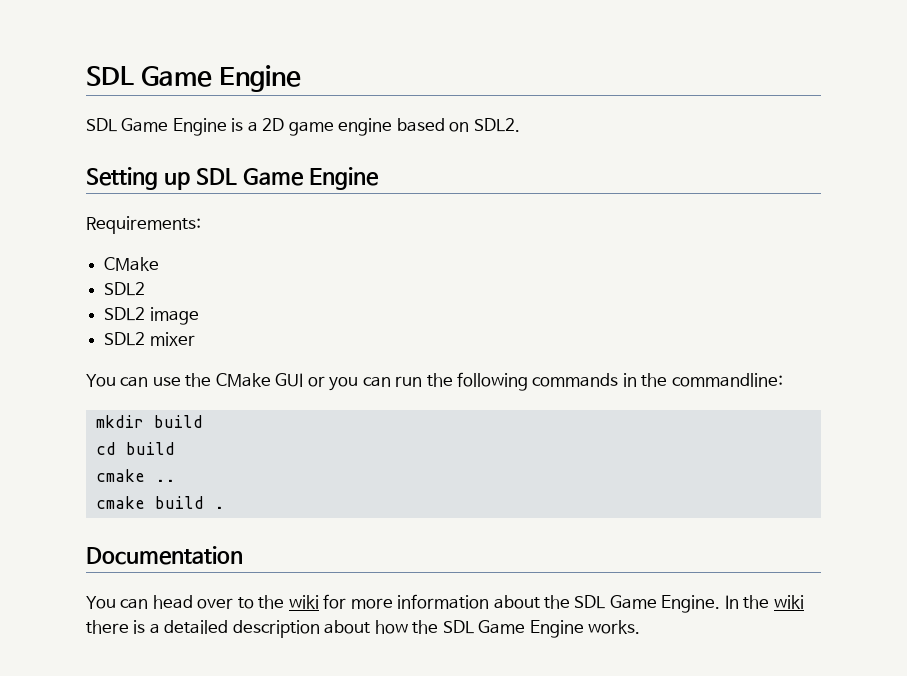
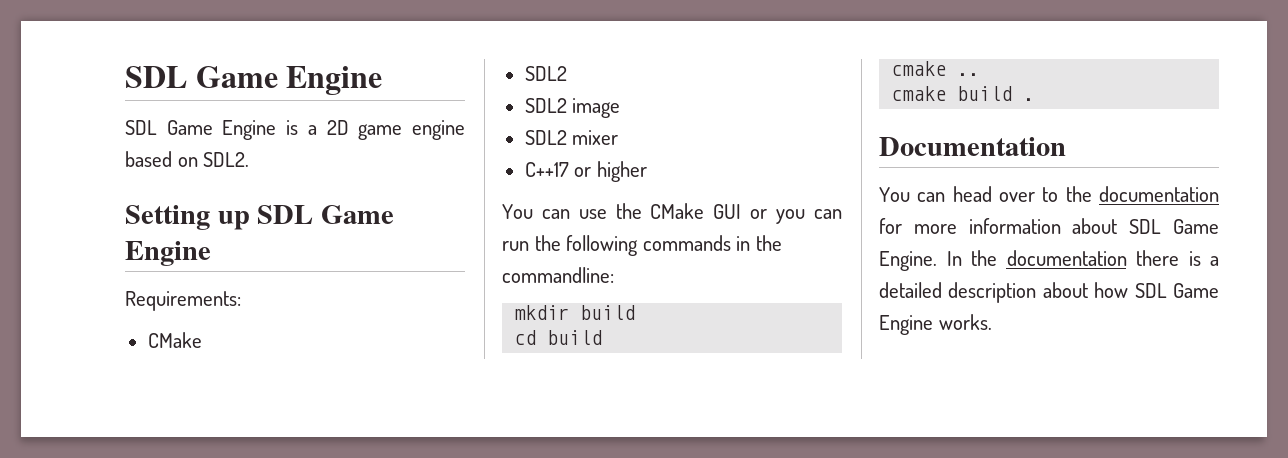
+ C++17 or higher
- You can head over to the wiki for more information about the SDL Game Engine.
+ You can head over to the documentation for more information about SDL Game Engine.
- In the wiki there is a detailed description about how the SDL Game Engine works.
+ In the documentation there is a detailed description about how SDL Game Engine works.

